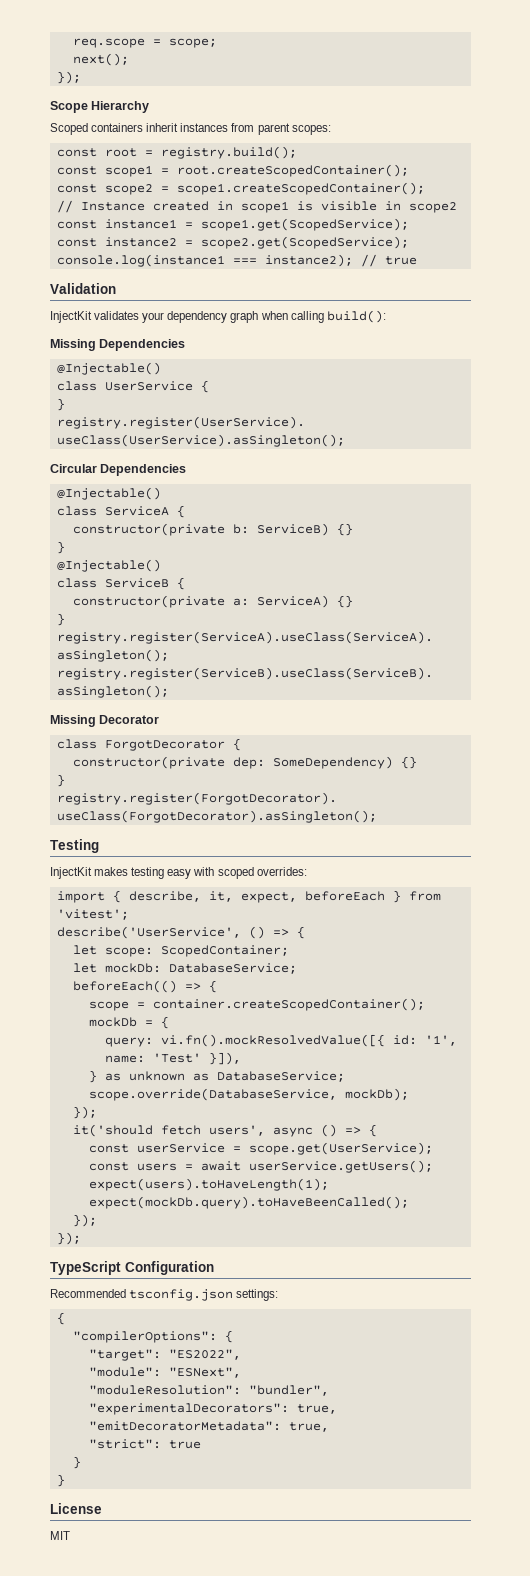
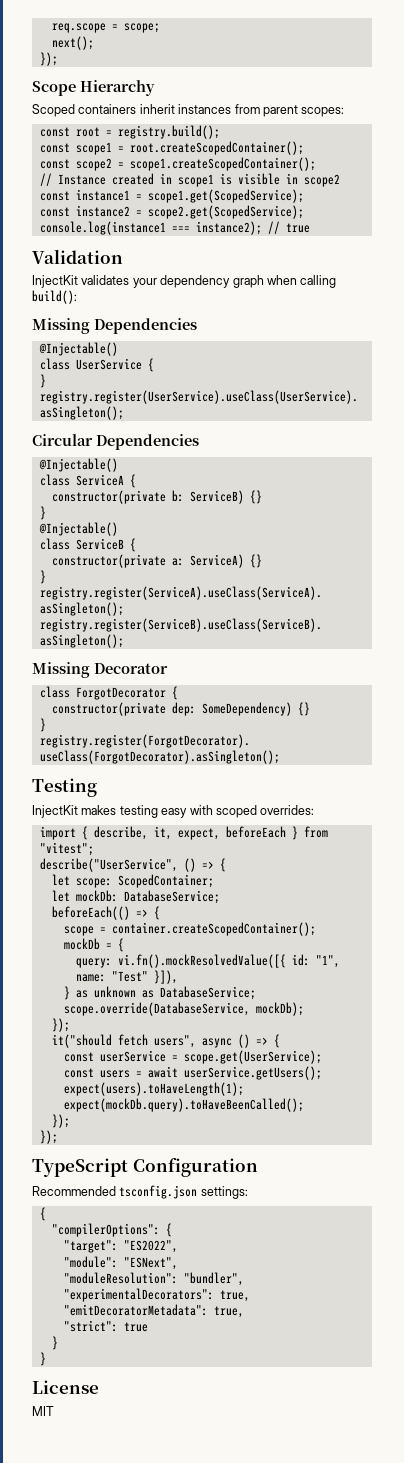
- import { describe, it, expect, beforeEach } from 'vitest';
- describe('UserService', () => {
+ import { describe, it, expect, beforeEach } from "vitest";
+ describe("UserService", () => {
- query: vi.fn().mockResolvedValue([{ id: '1', name: 'Test' }]),
+ query: vi.fn().mockResolvedValue([{ id: "1", name: "Test" }]),
- it('should fetch users', async () => {
+ it("should fetch users", async () => {

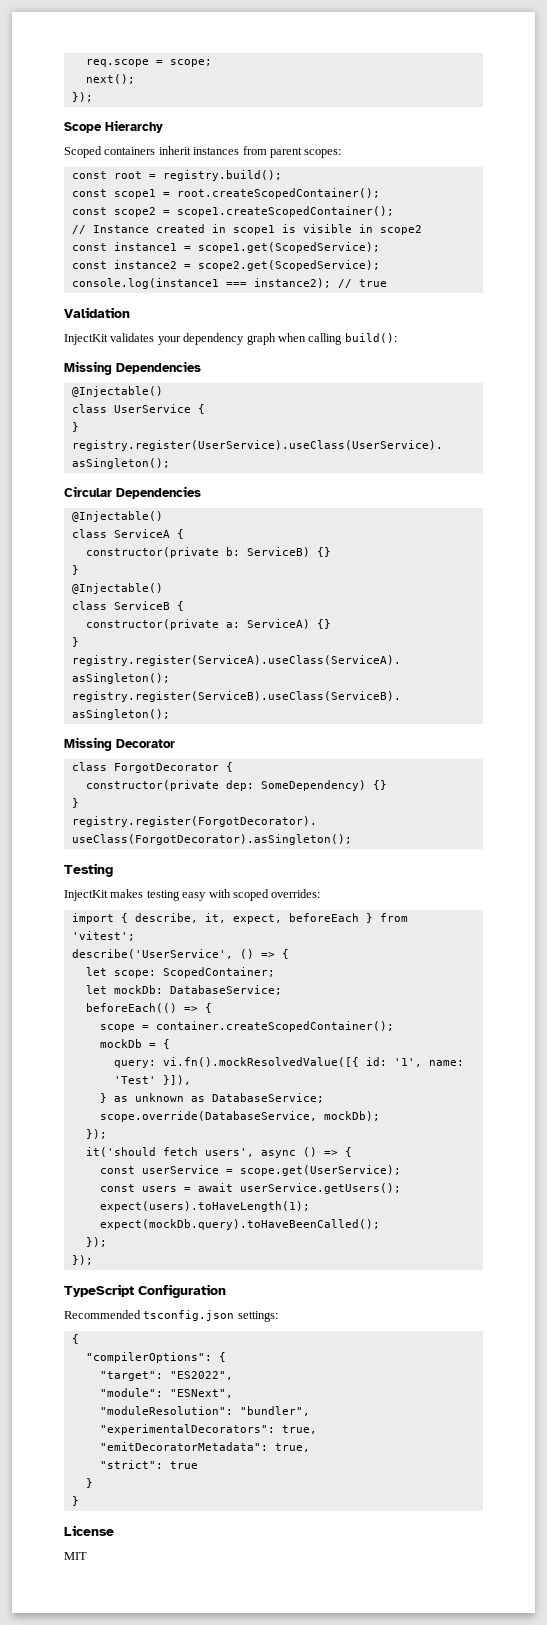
- import { describe, it, expect, beforeEach } from "vitest";
- describe("UserService", () => {
+ import { describe, it, expect, beforeEach } from 'vitest';
+ describe('UserService', () => {
- query: vi.fn().mockResolvedValue([{ id: "1", name: "Test" }]),
+ query: vi.fn().mockResolvedValue([{ id: '1', name: 'Test' }]),
- it("should fetch users", async () => {
+ it('should fetch users', async () => {

